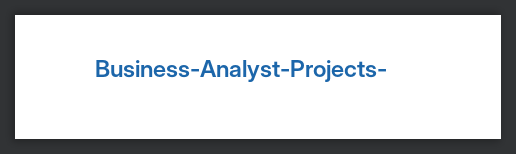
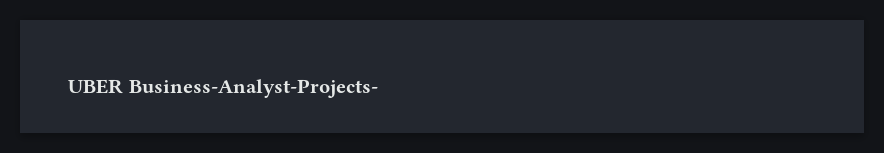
- Business-Analyst-Projects-
+ UBER Business-Analyst-Projects-

